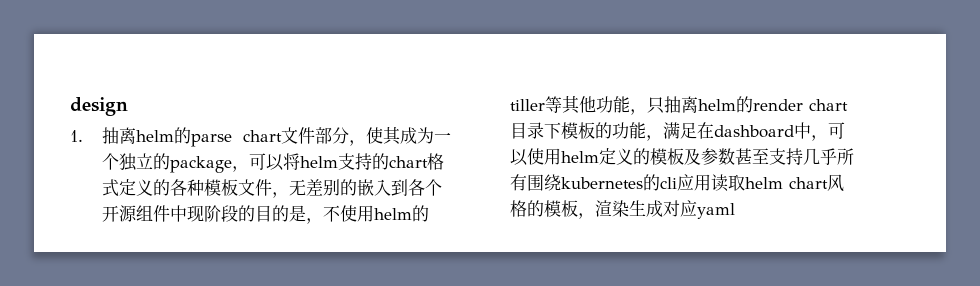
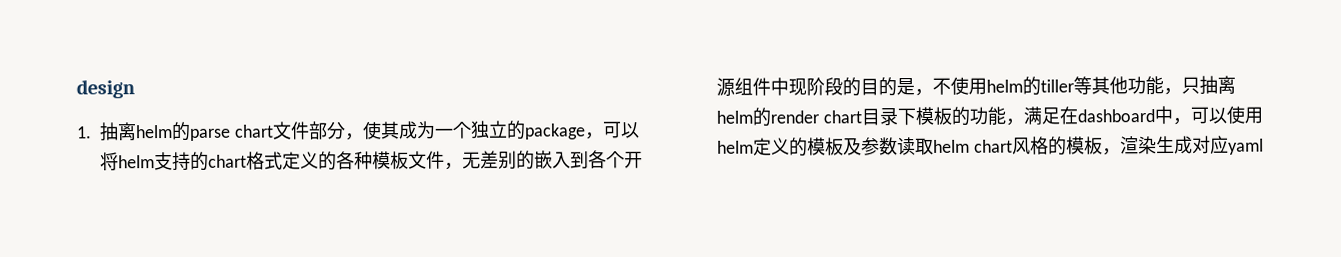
- 1.抽离helm的parse chart文件部分，使其成为一个独立的package，可以将helm支持的chart格式定义的各种模板文件，无差别的嵌入到各个开源组件中现阶段的目的是，不使用helm的tiller等其他功能，只抽离helm的render chart目录下模板的功能，满足在dashboard中，可以使用helm定义的模板及参数甚至支持几乎所有围绕kubernetes的cli应用读取helm chart风格的模板，渲染生成对应yaml
+ 1.抽离helm的parse chart文件部分，使其成为一个独立的package，可以将helm支持的chart格式定义的各种模板文件，无差别的嵌入到各个开源组件中现阶段的目的是，不使用helm的tiller等其他功能，只抽离helm的render chart目录下模板的功能，满足在dashboard中，可以使用helm定义的模板及参数读取helm chart风格的模板，渲染生成对应yaml

